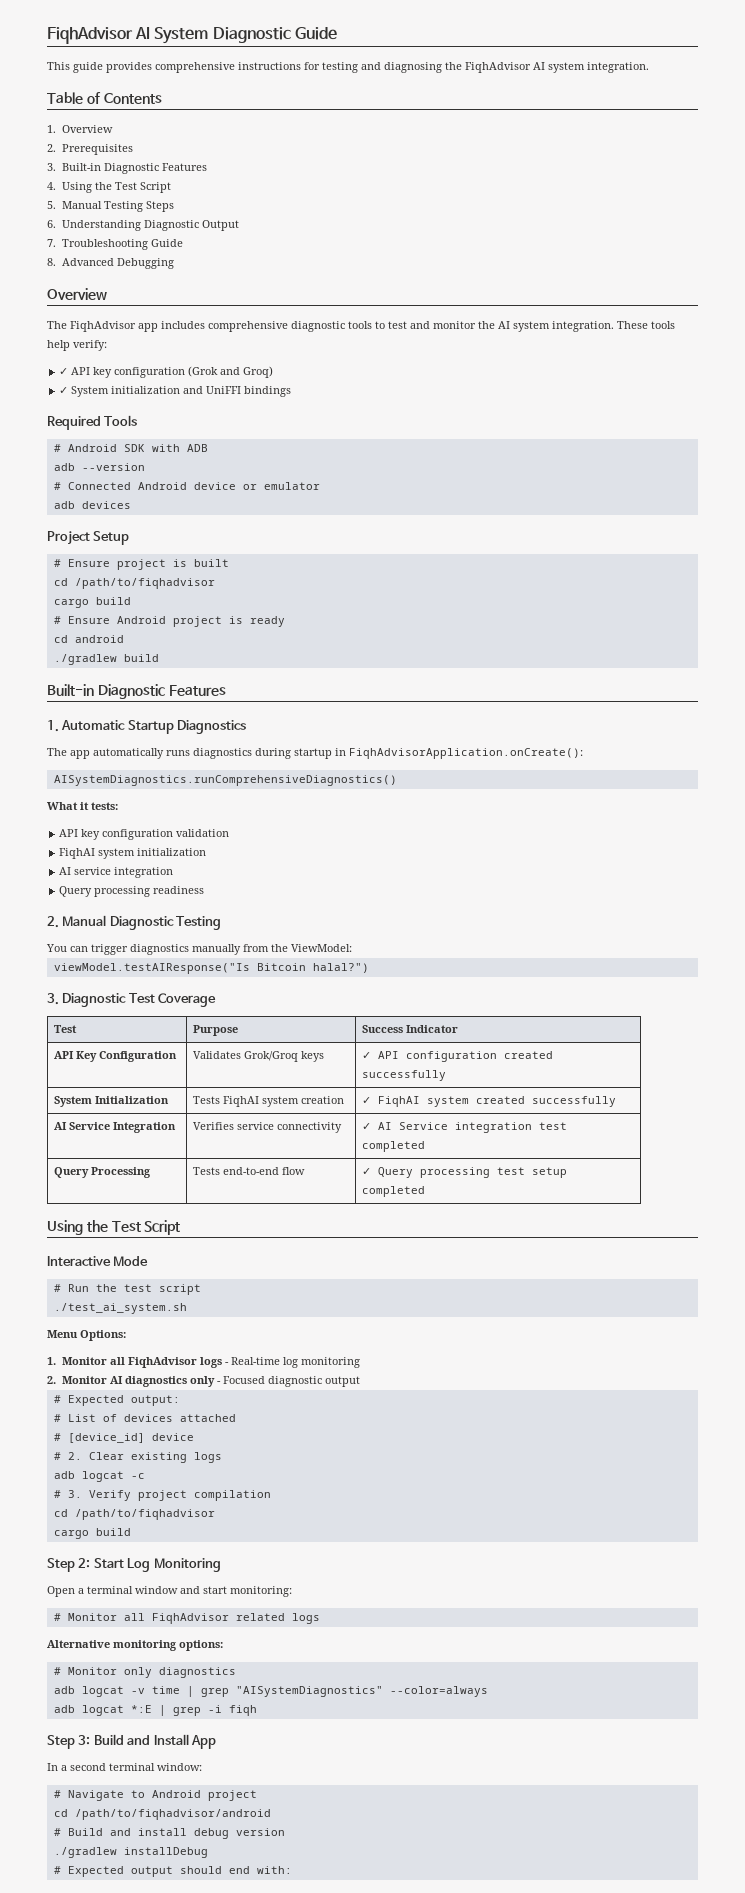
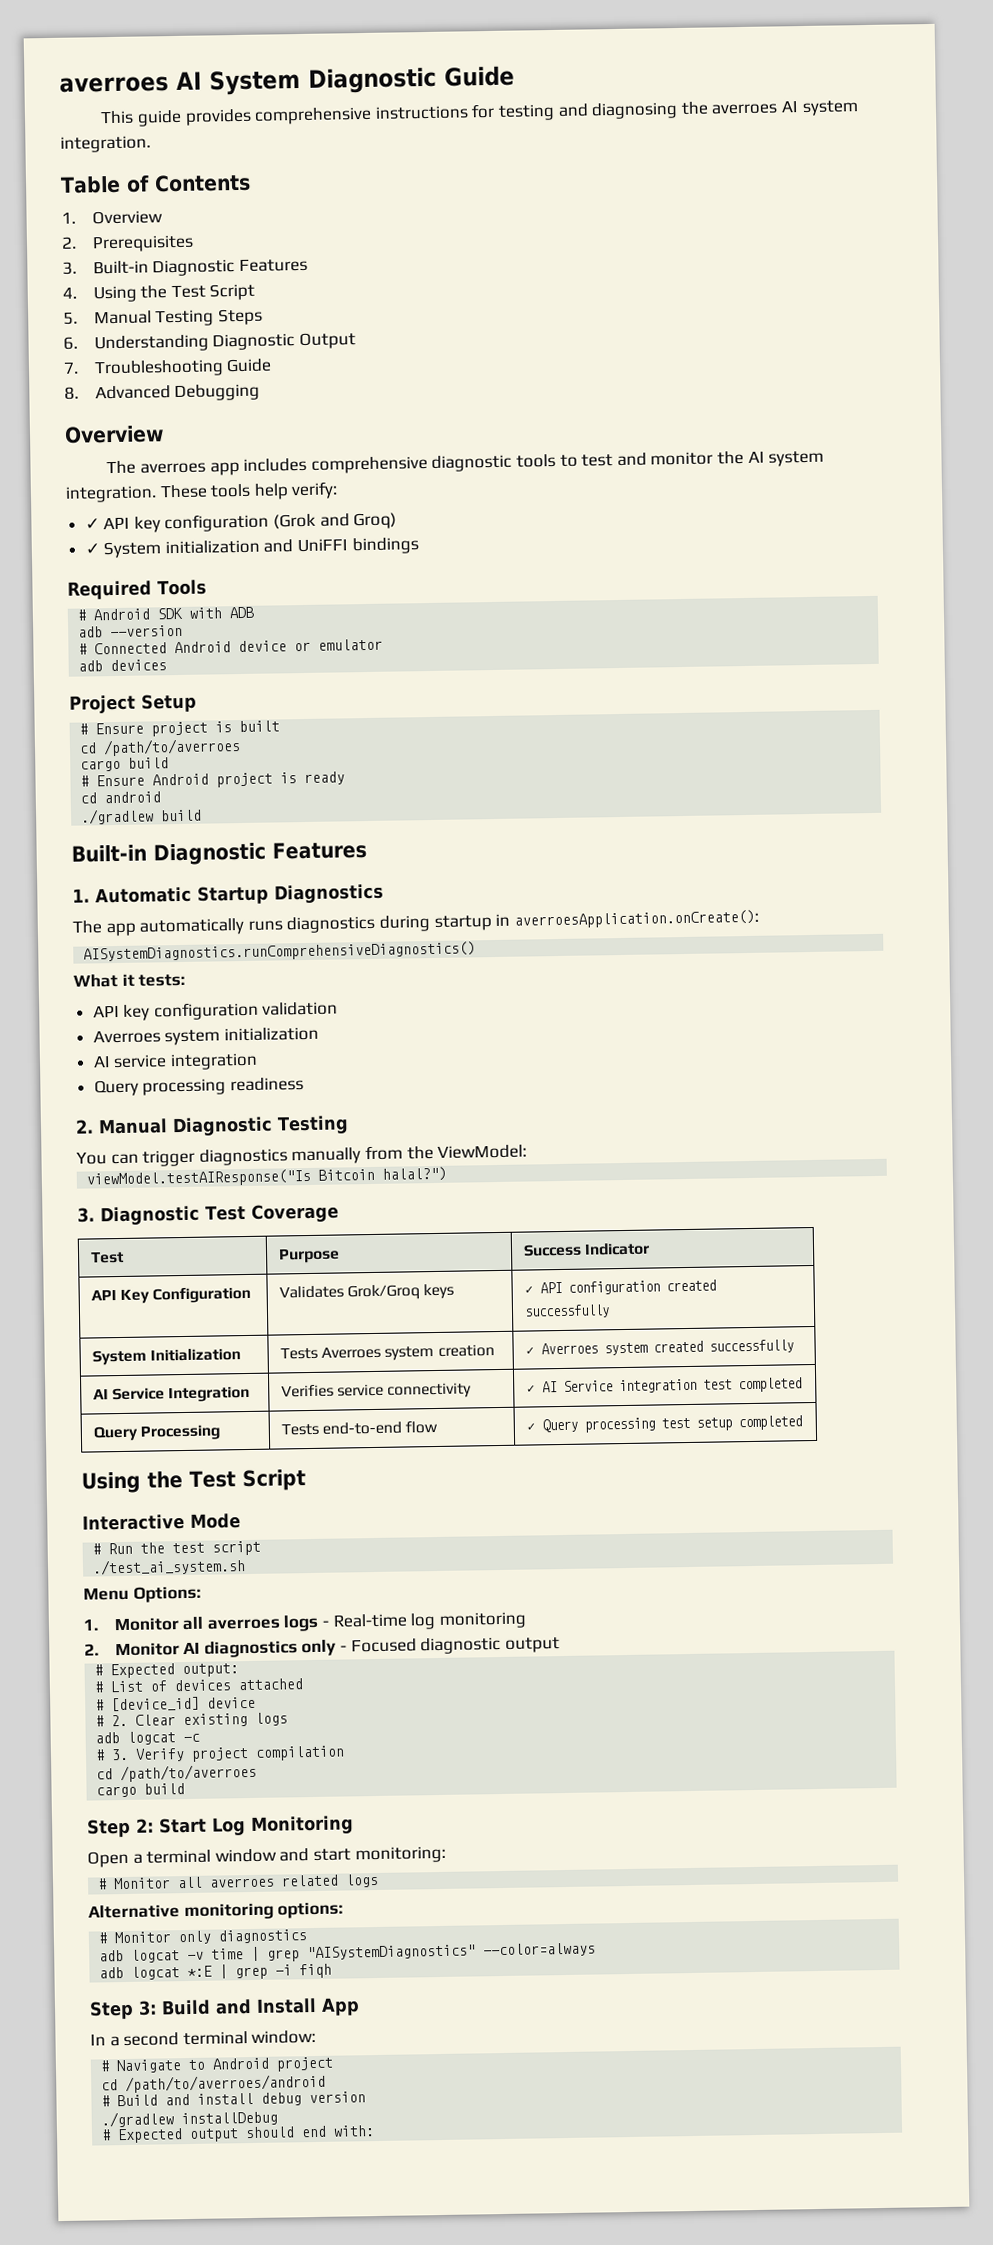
- FiqhAdvisor AI System Diagnostic Guide
+ averroes AI System Diagnostic Guide
- This guide provides comprehensive instructions for testing and diagnosing the FiqhAdvisor AI system integration.
+ This guide provides comprehensive instructions for testing and diagnosing the averroes AI system integration.
- The FiqhAdvisor app includes comprehensive diagnostic tools to test and monitor the AI system integration.
+ The averroes app includes comprehensive diagnostic tools to test and monitor the AI system integration.
  # Ensure project is built
- cd /path/to/fiqhadvisor
+ cd /path/to/averroes
- The app automatically runs diagnostics during startup in FiqhAdvisorApplication.onCreate():
+ The app automatically runs diagnostics during startup in averroesApplication.onCreate():
- FiqhAI system initialization
+ Averroes system initialization
- System Initialization | Tests FiqhAI system creation | ✓ FiqhAI system created successfully
+ System Initialization | Tests Averroes system creation | ✓ Averroes system created successfully
- 1. Monitor all FiqhAdvisor logs - Real-time log monitoring
+ 1. Monitor all averroes logs - Real-time log monitoring
  # 3. Verify project compilation
- cd /path/to/fiqhadvisor
+ cd /path/to/averroes
- # Monitor all FiqhAdvisor related logs
+ # Monitor all averroes related logs
- cd /path/to/fiqhadvisor/android
+ cd /path/to/averroes/android

